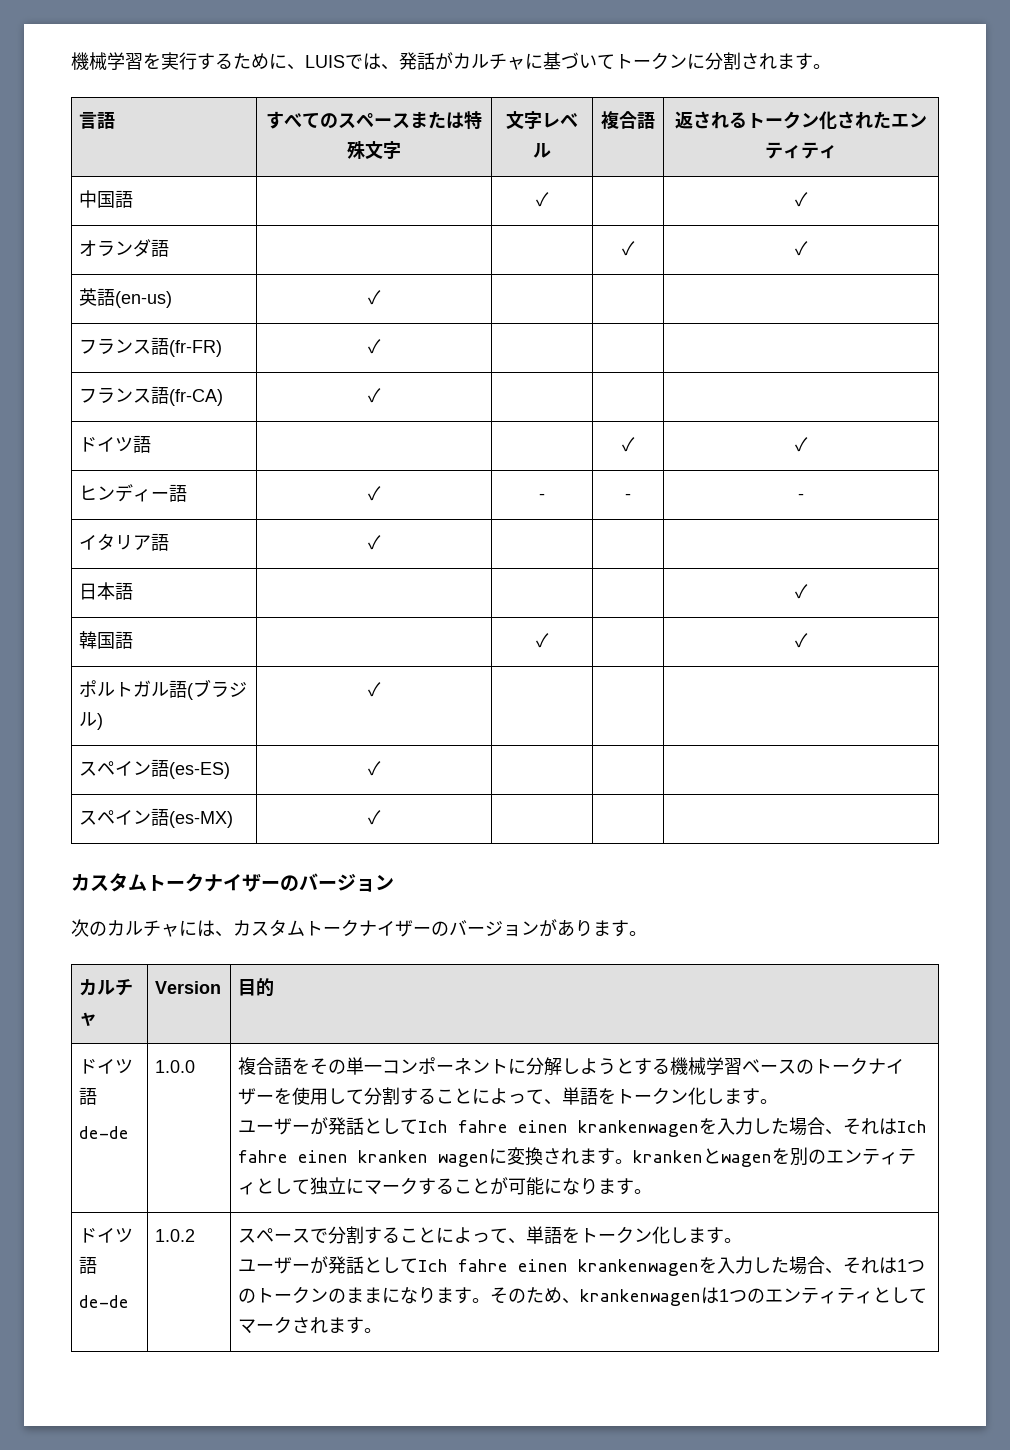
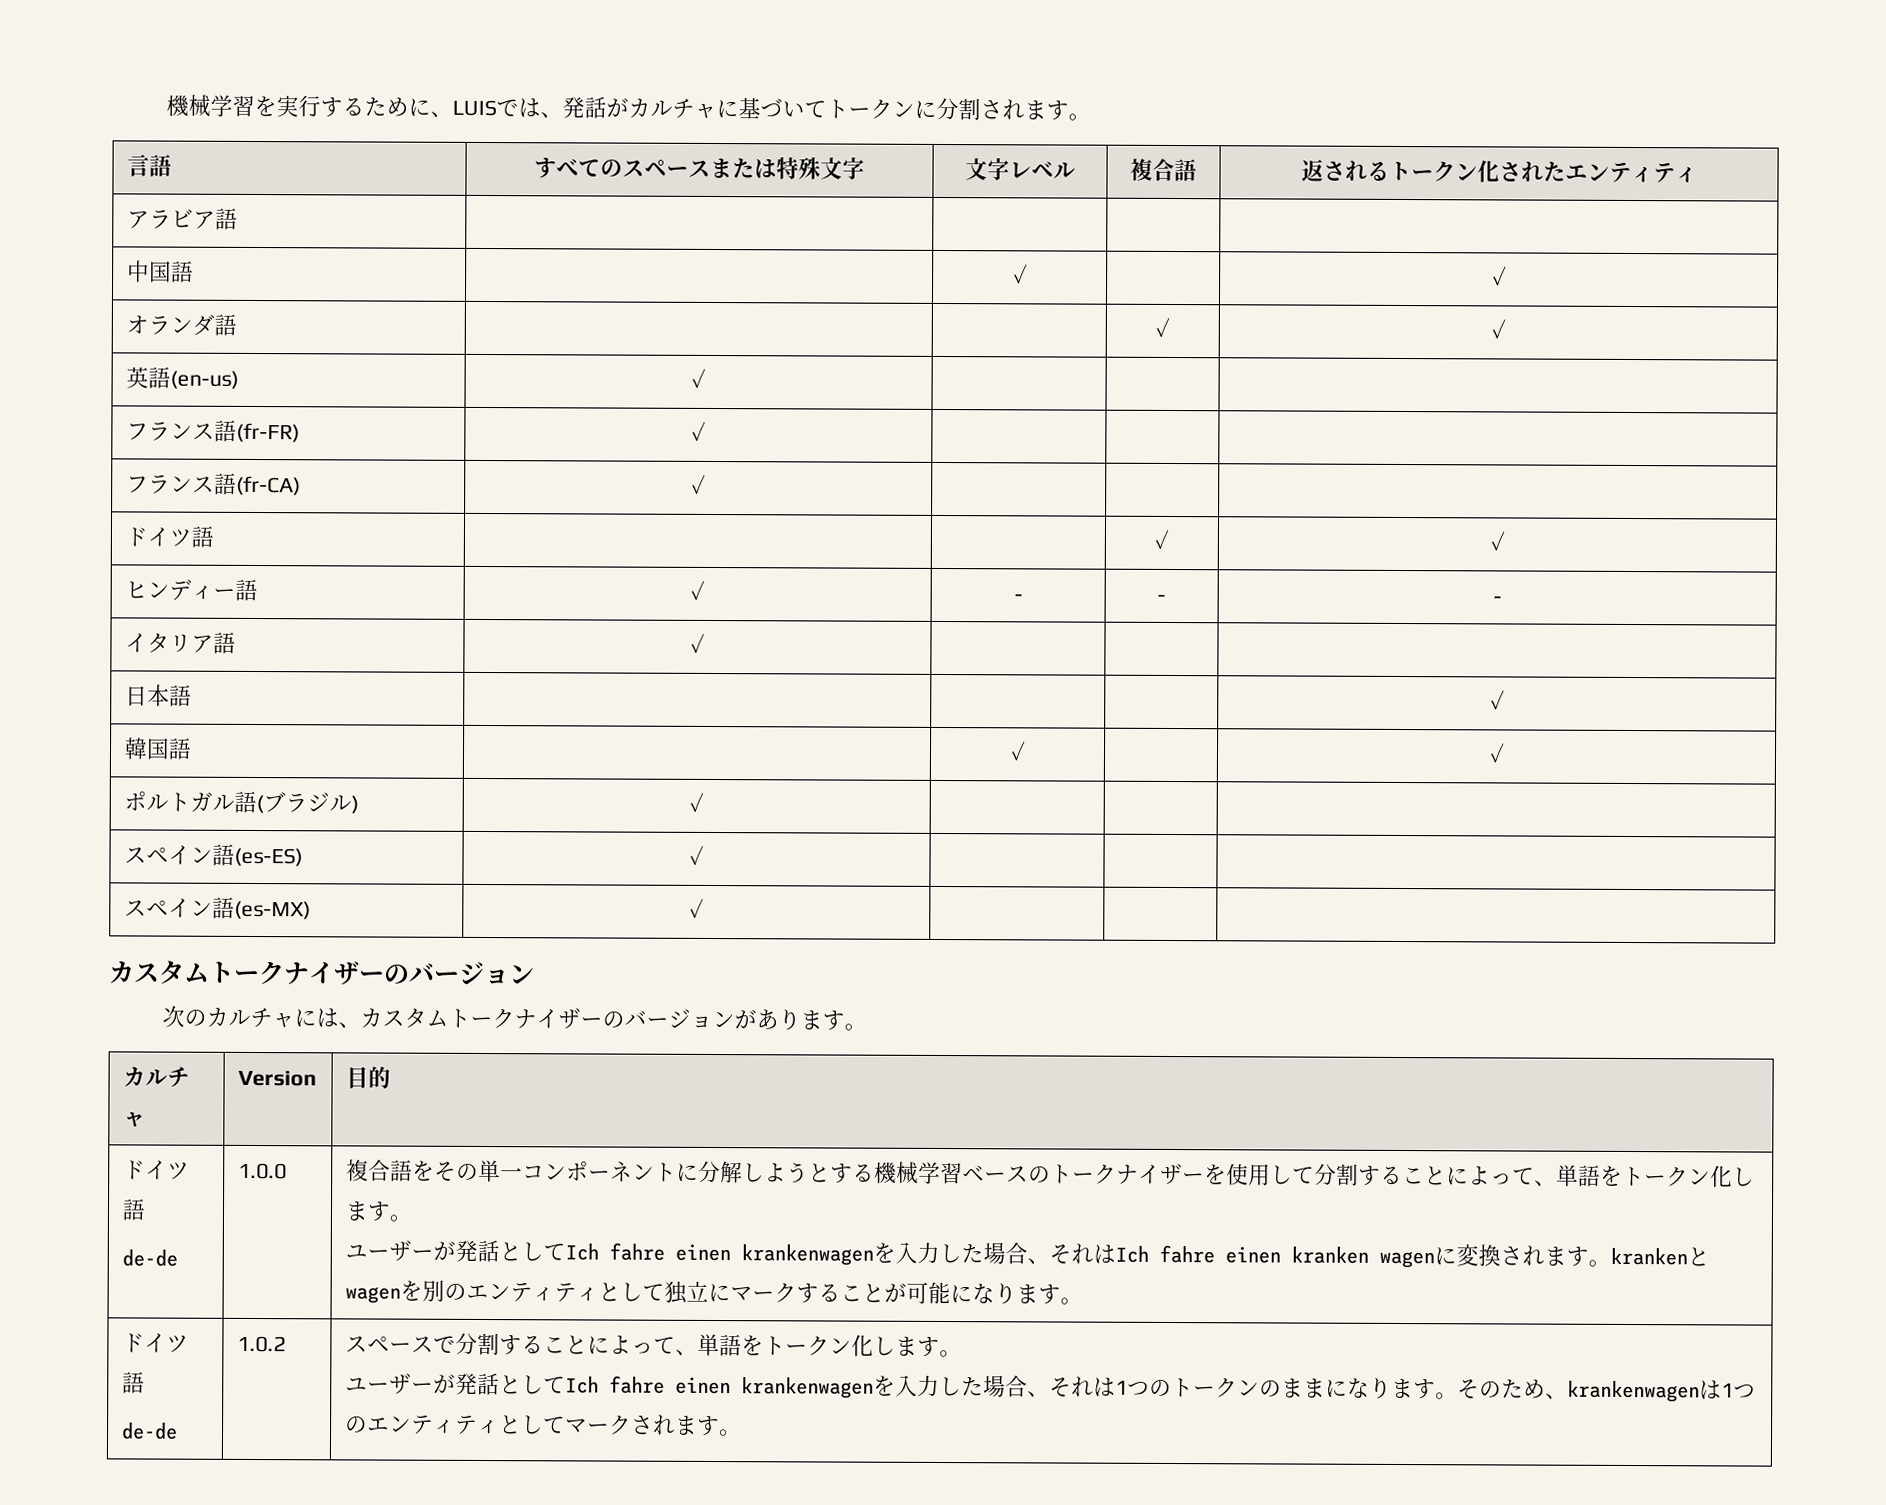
+ アラビア語 | | | |

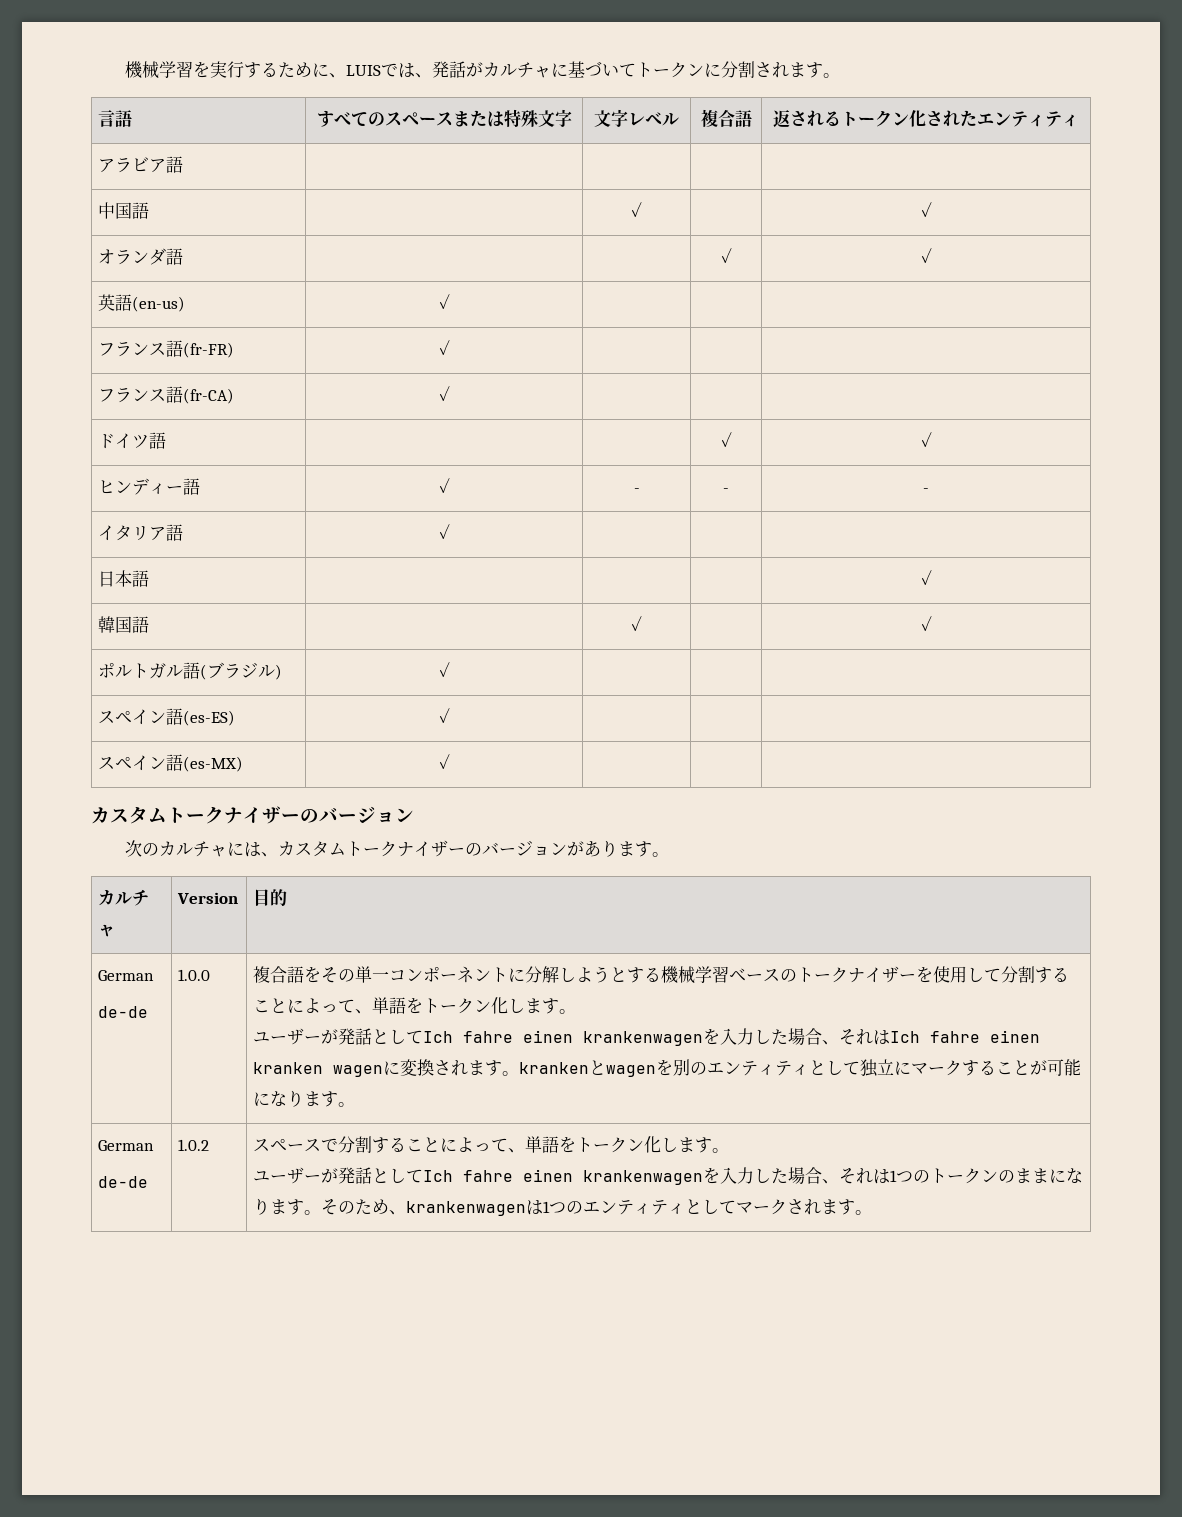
  カルチャ | Version | 目的
- ドイツ語
+ German
  ユーザーが発話としてIch fahre einen krankenwagenを入力した場合、それはIch fahre einen kranken wagenに変換されます。krankenとwagenを別のエンティティとして独立にマークすることが可能になります。
- ドイツ語
+ German

